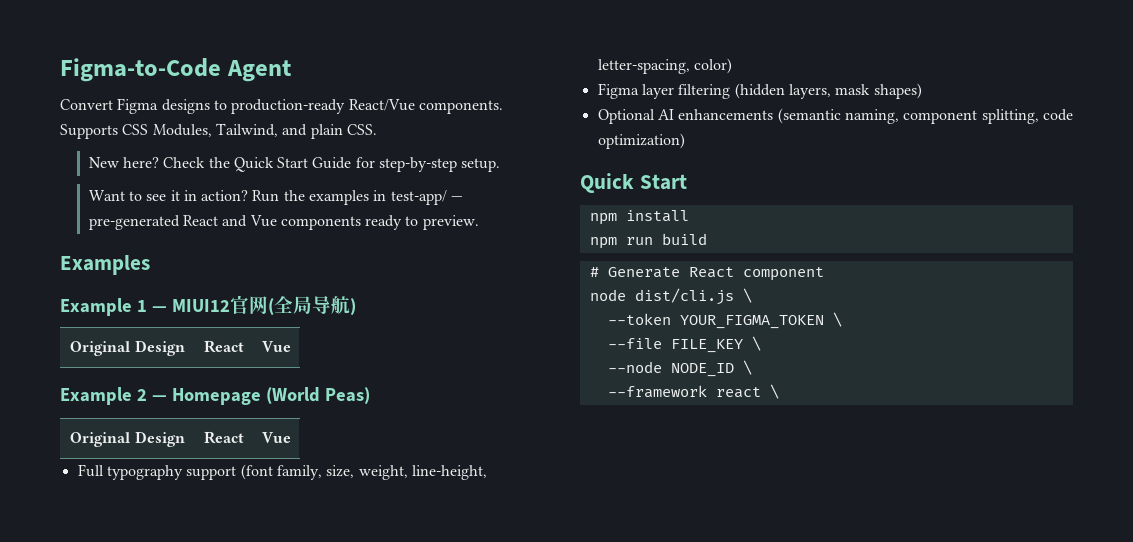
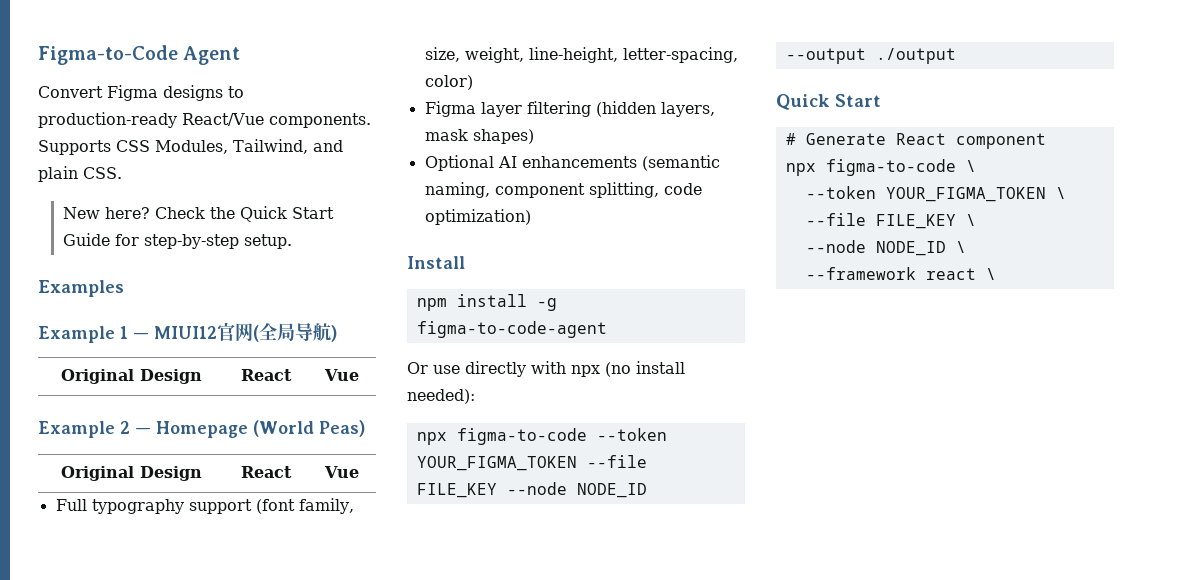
- Want to see it in action? Run the examples in test-app/ — pre-generated React and Vue components ready to preview.
  Optional AI enhancements (semantic naming, component splitting, code optimization)
- Quick Start
+ Install
- npm install
- npm run build
+ npm install -g figma-to-code-agent
+ Or use directly with npx (no install needed):
+ npx figma-to-code --token YOUR_FIGMA_TOKEN --file FILE_KEY --node NODE_ID --output ./output
+ Quick Start
- node dist/cli.js \
+ npx figma-to-code \

